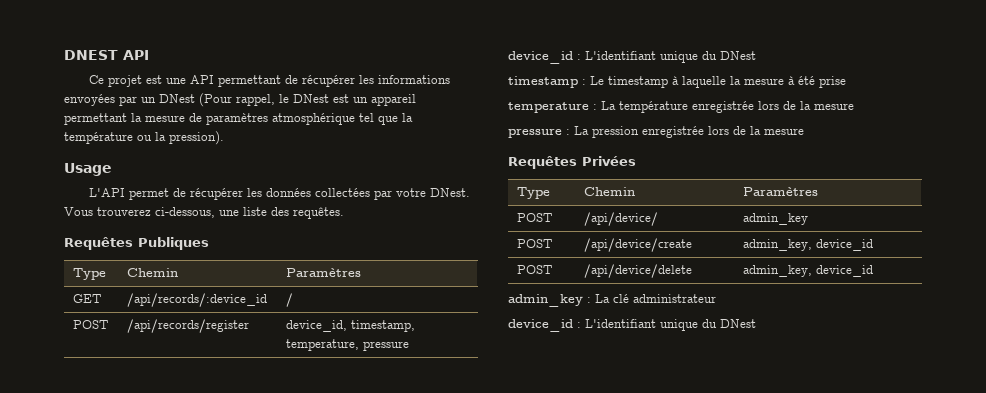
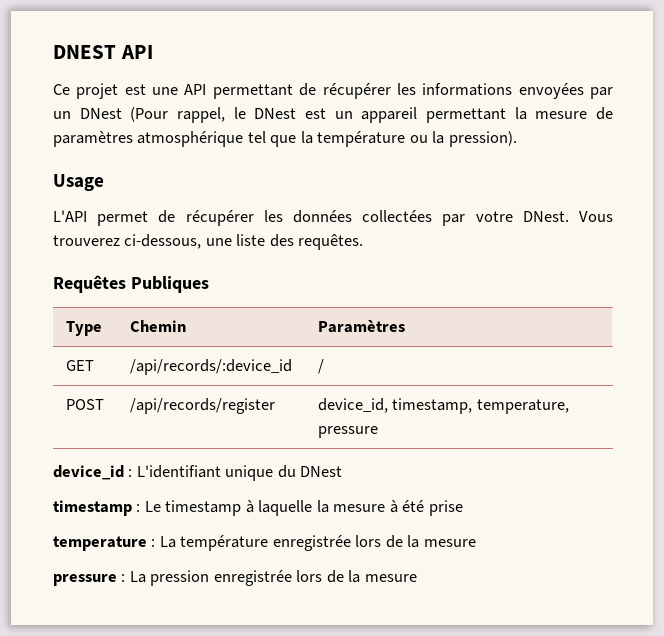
- Requêtes Privées
- Type | Chemin | Paramètres
- POST | /api/device/ | admin_key
- POST | /api/device/create | admin_key, device_id
- POST | /api/device/delete | admin_key, device_id
- admin_key : La clé administrateur
- device_id : L'identifiant unique du DNest

